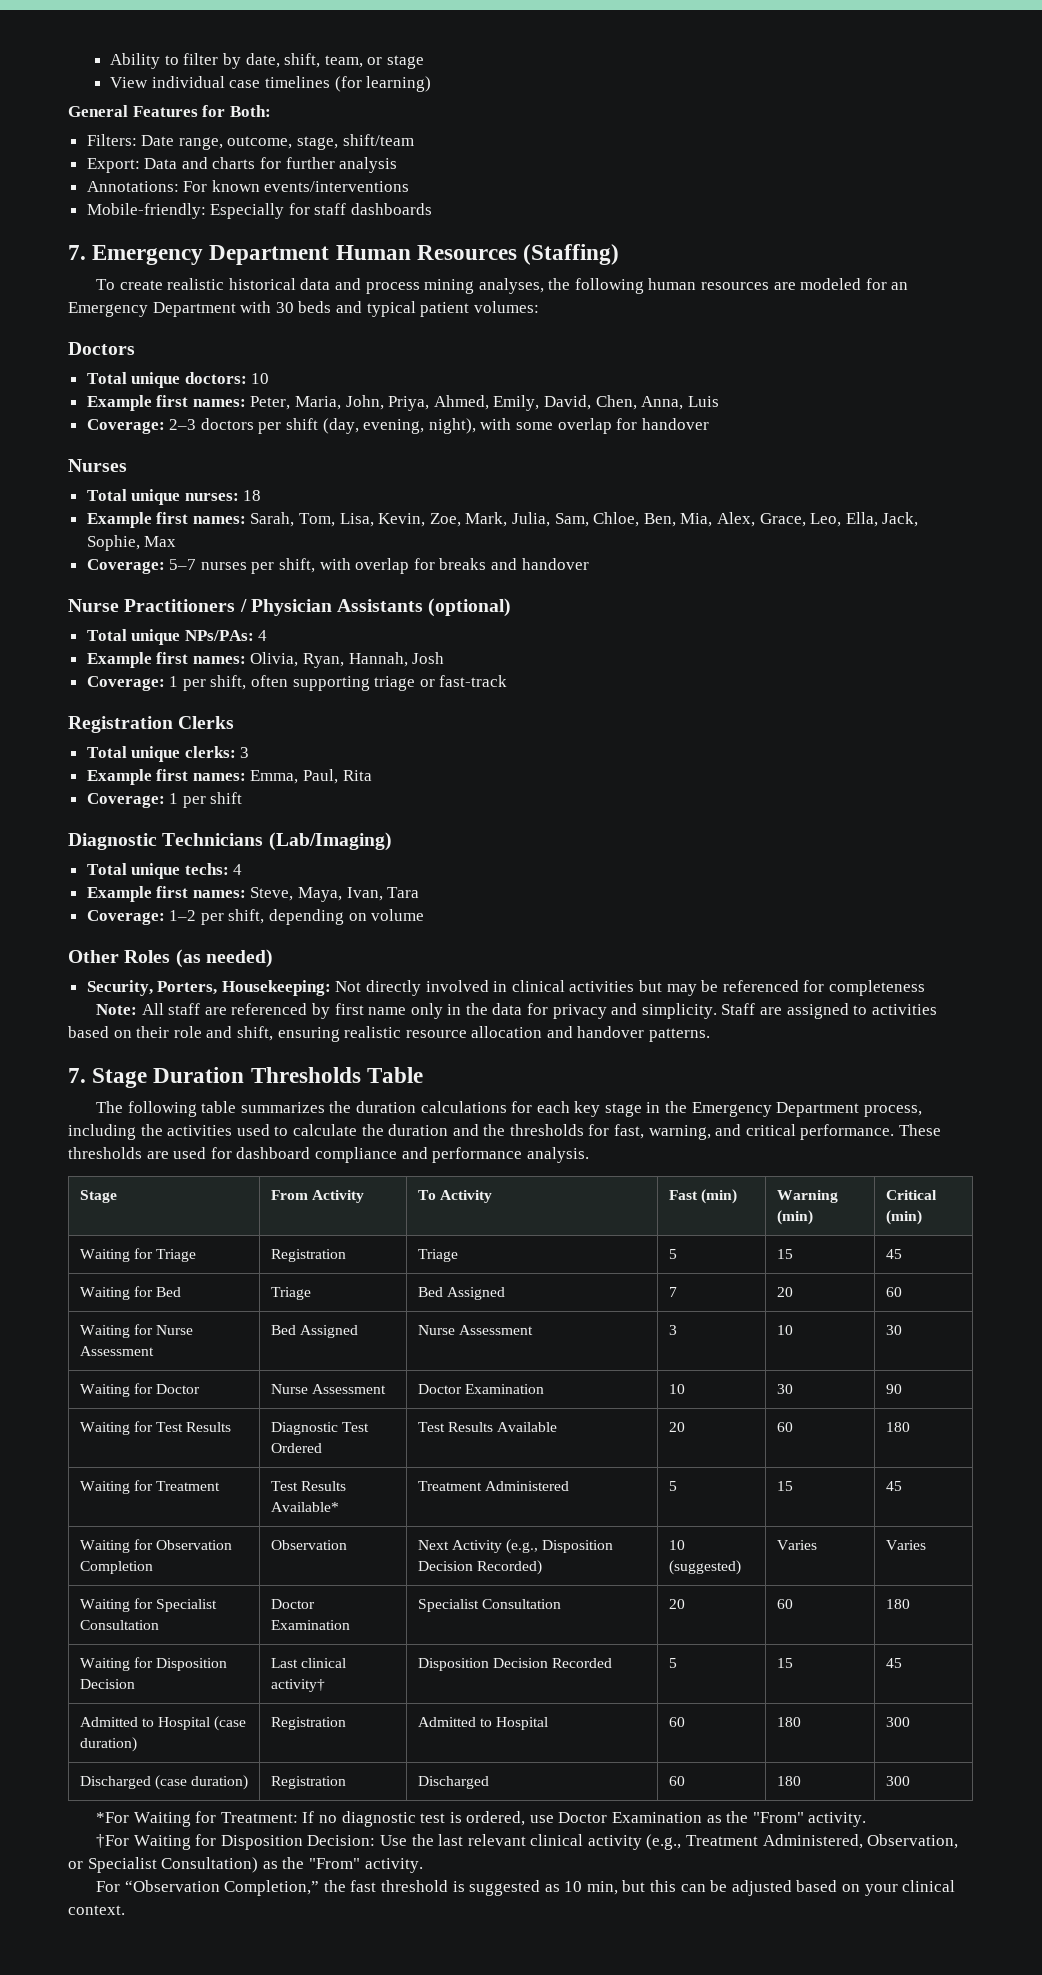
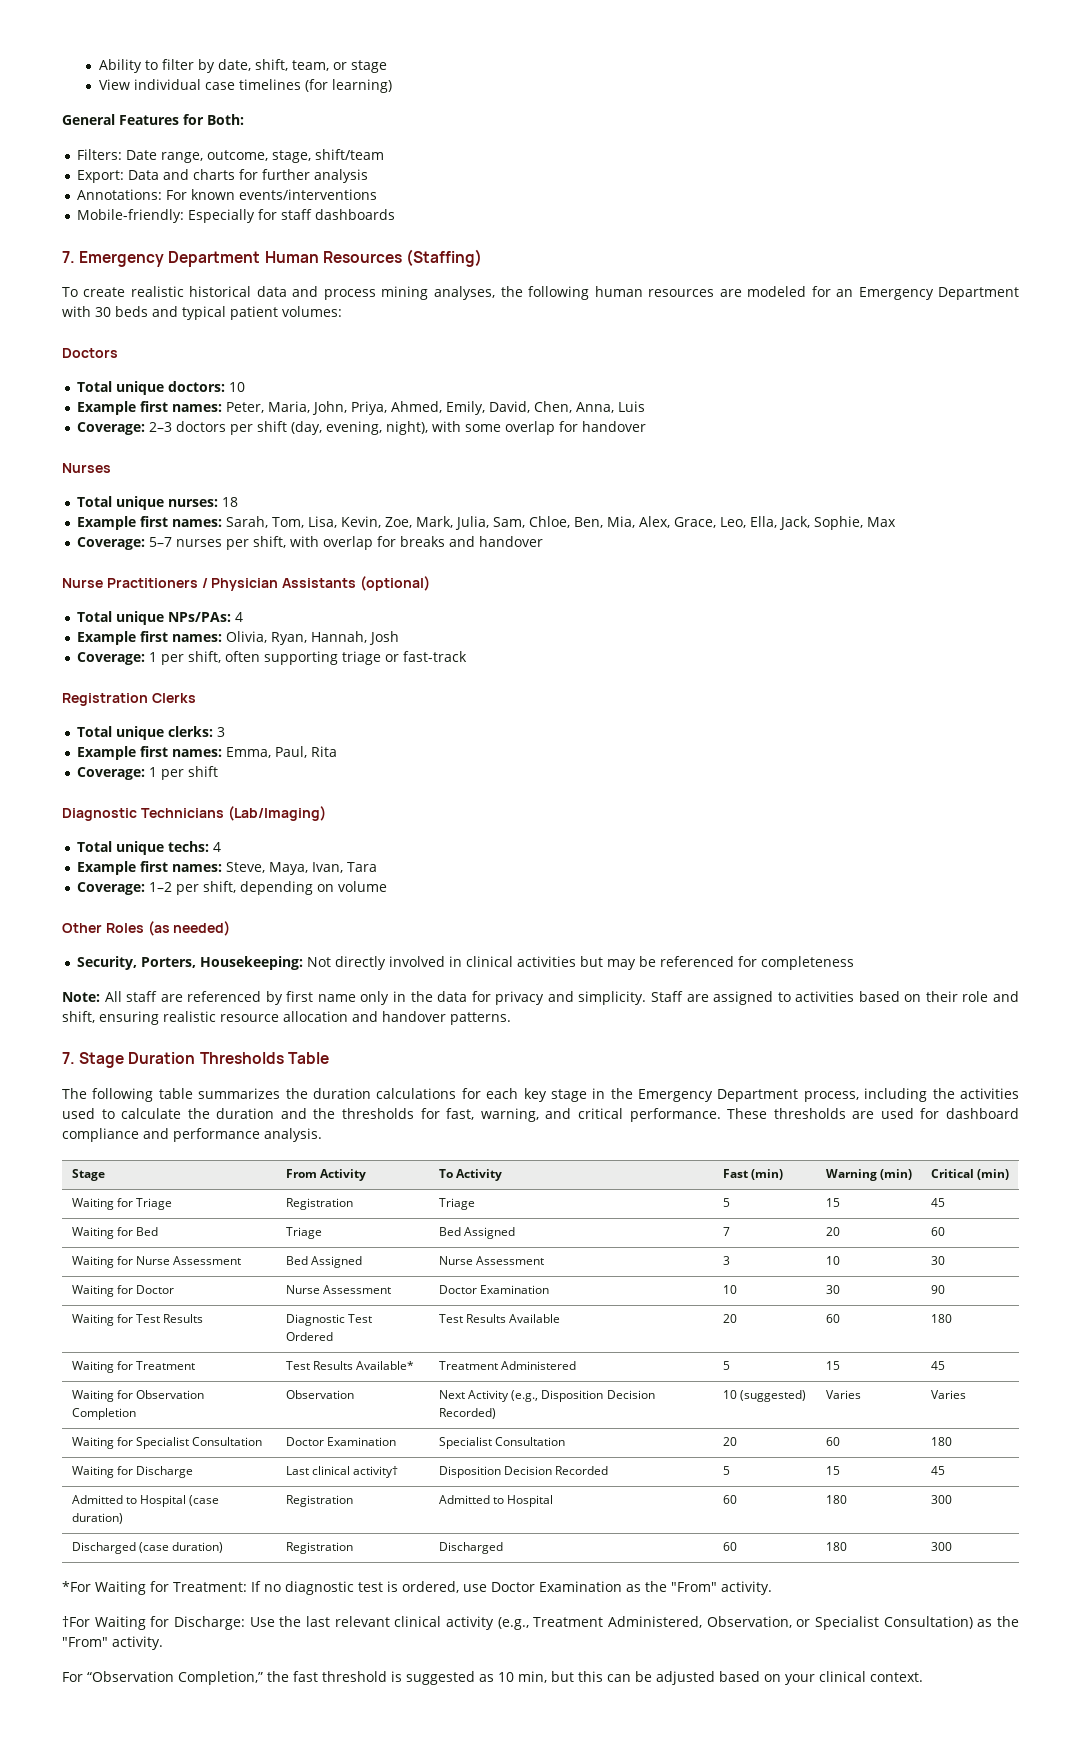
- Waiting for Disposition Decision | Last clinical activity† | Disposition Decision Recorded | 5 | 15 | 45
+ Waiting for Discharge | Last clinical activity† | Disposition Decision Recorded | 5 | 15 | 45
- †For Waiting for Disposition Decision: Use the last relevant clinical activity (e.g., Treatment Administered, Observation, or Specialist Consultation) as the "From" activity.
+ †For Waiting for Discharge: Use the last relevant clinical activity (e.g., Treatment Administered, Observation, or Specialist Consultation) as the "From" activity.

